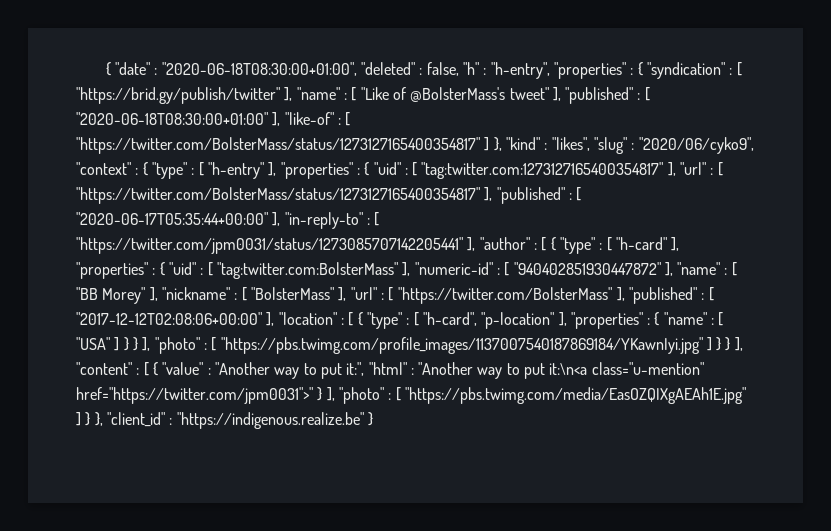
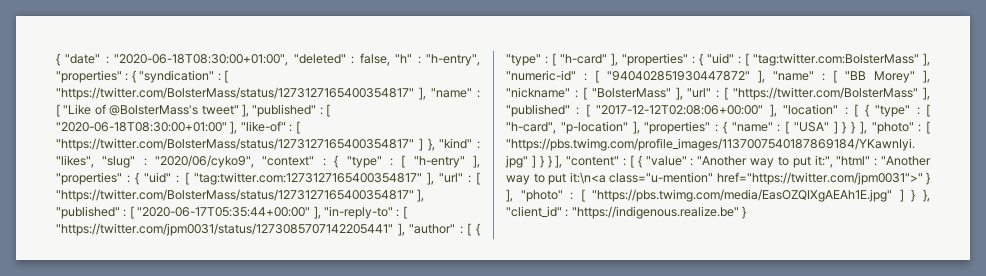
- [ "https://brid.gy/publish/twitter" ], "name" :
+ [ "https://twitter.com/BolsterMass/status/1273127165400354817" ], "name" :

